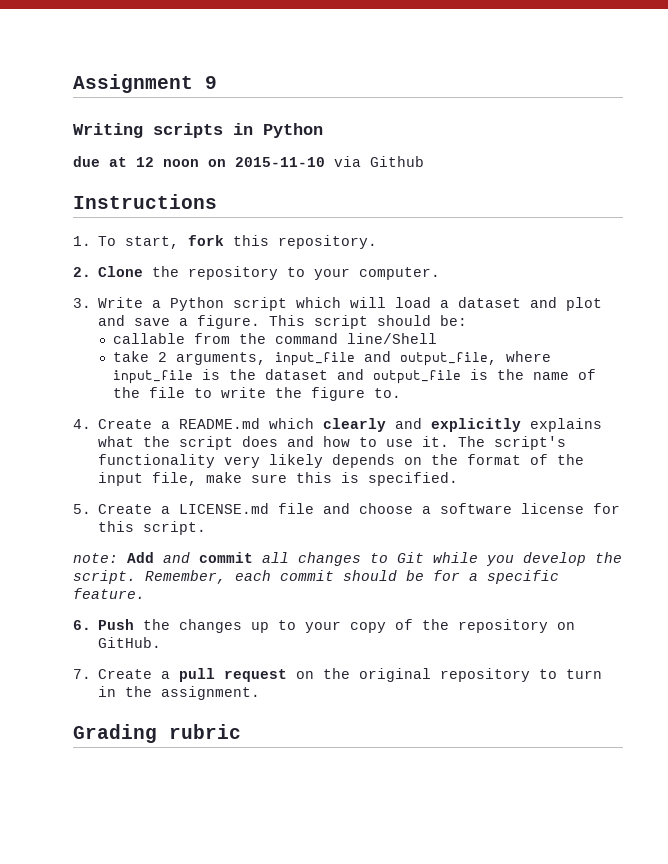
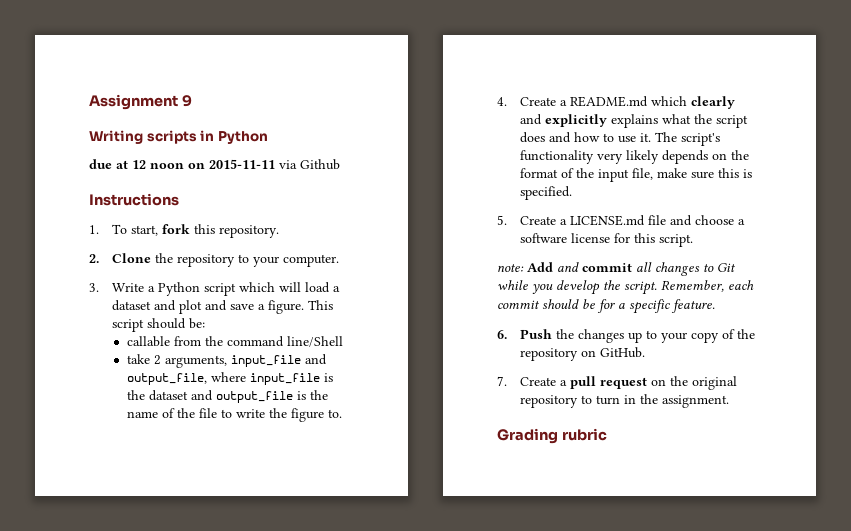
- due at 12 noon on 2015-11-10 via Github
+ due at 12 noon on 2015-11-11 via Github

